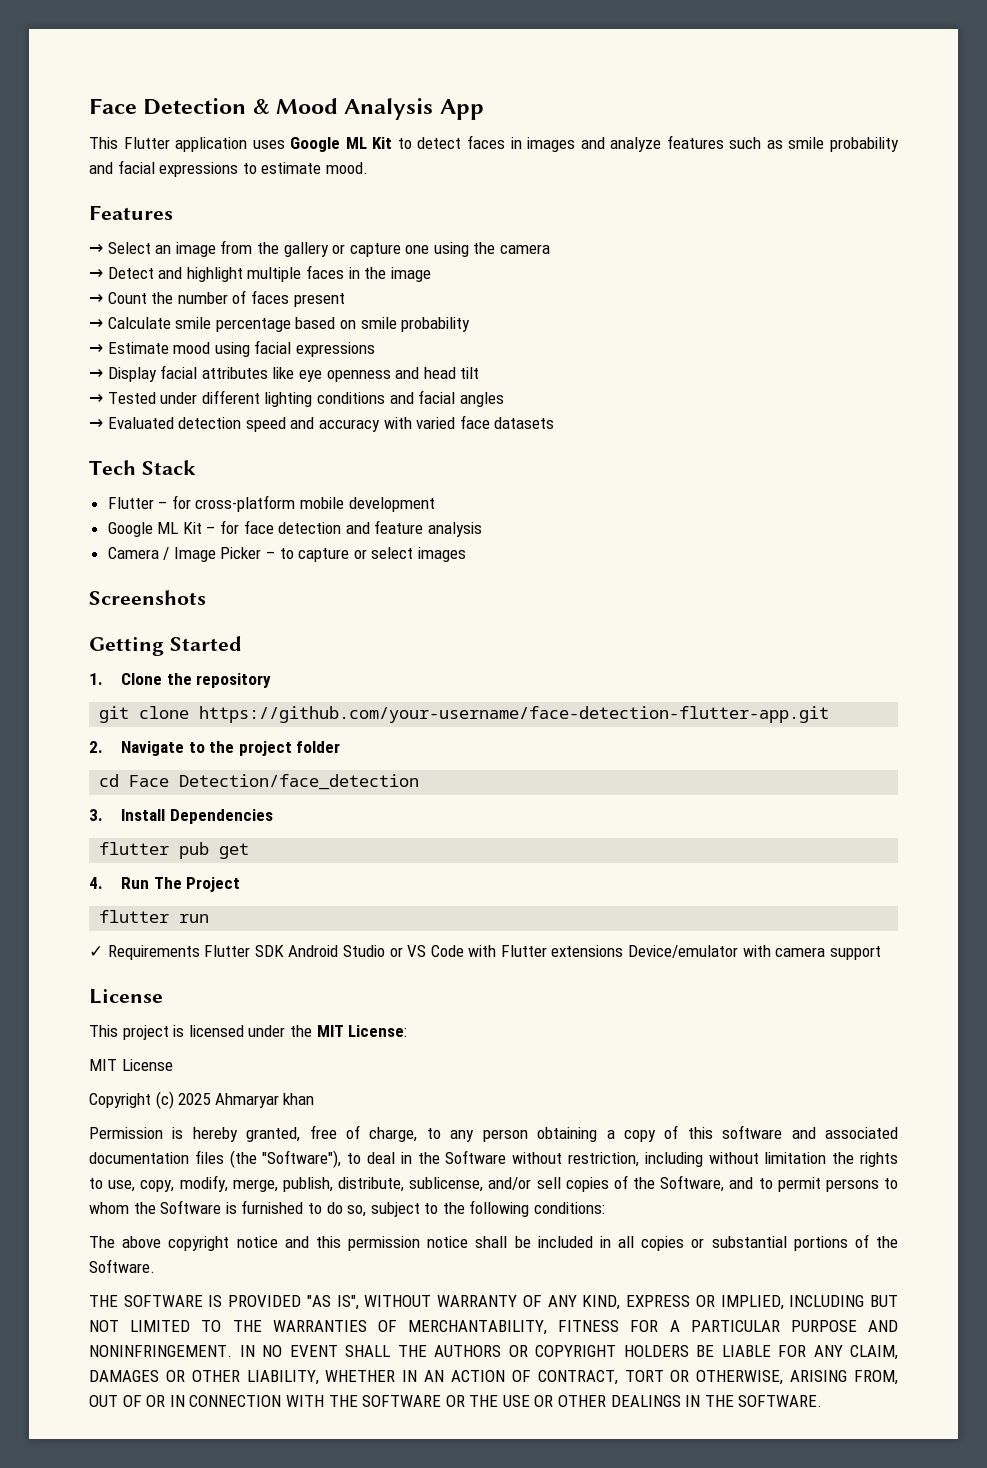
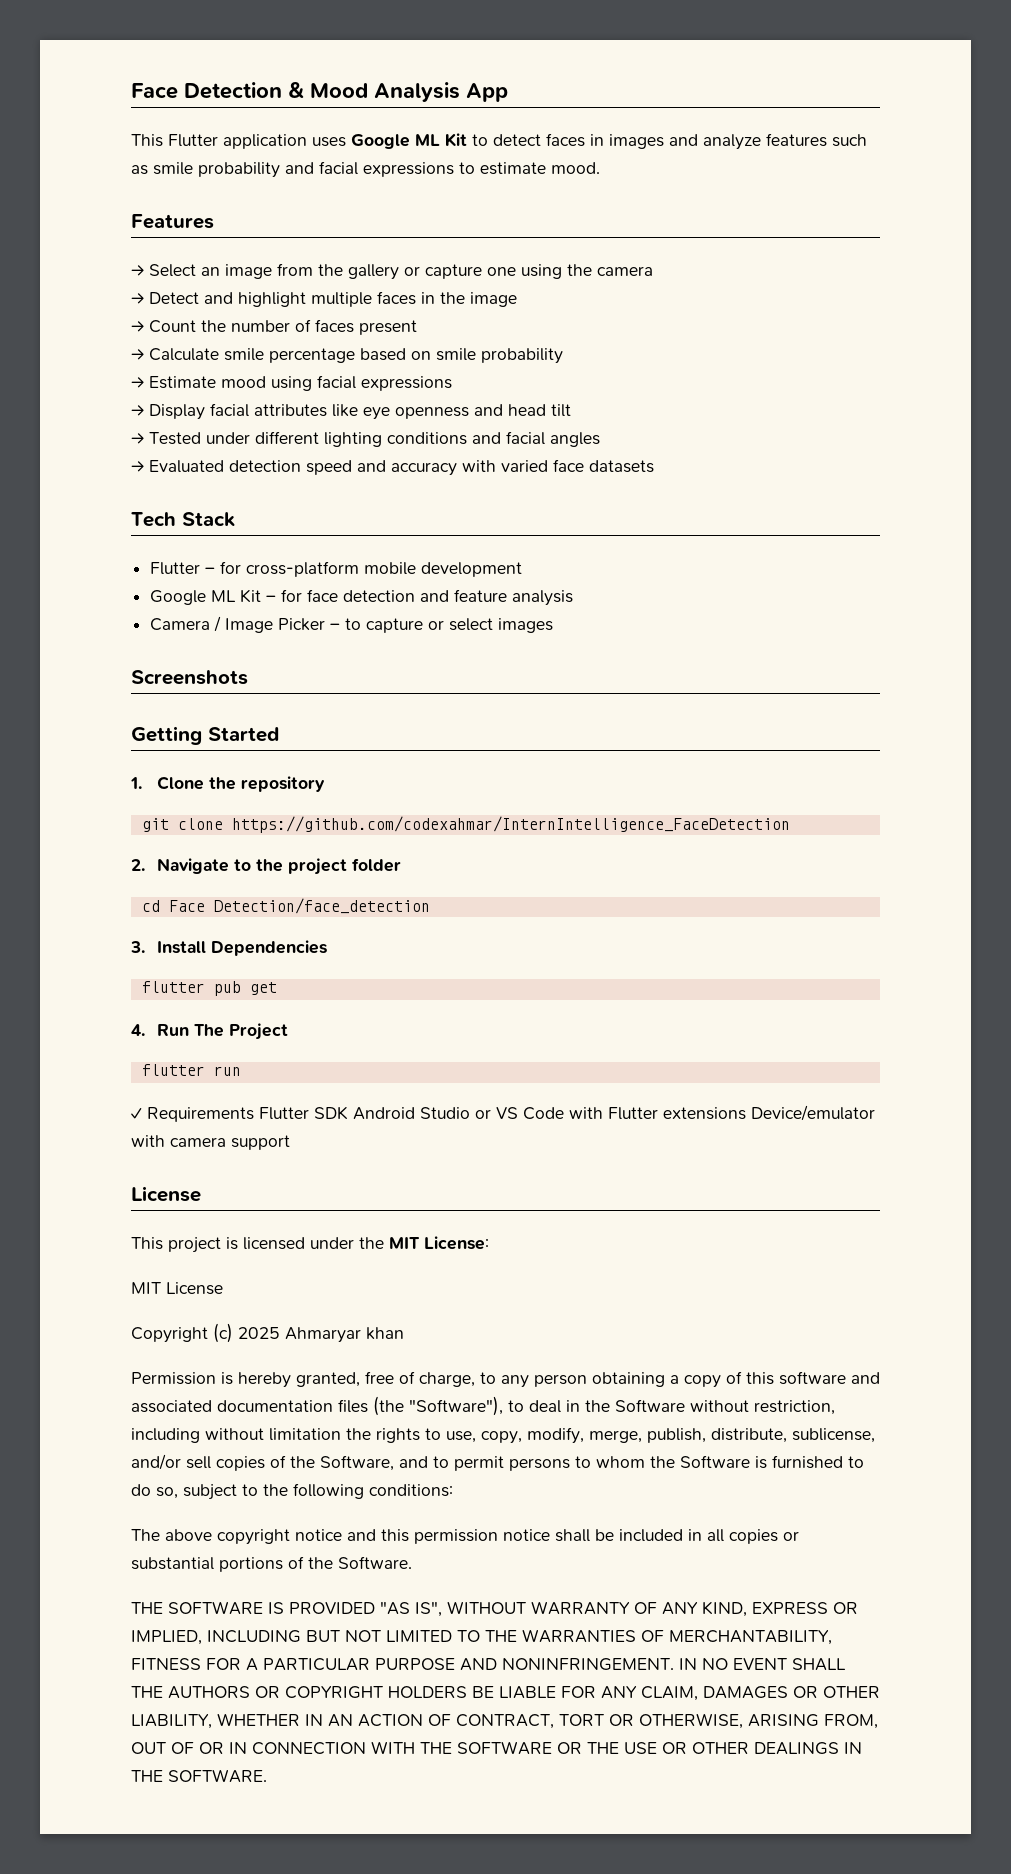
- git clone https://github.com/your-username/face-detection-flutter-app.git
+ git clone https://github.com/codexahmar/InternIntelligence_FaceDetection

